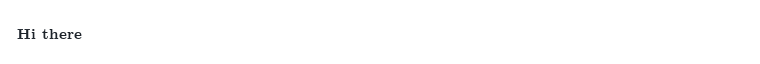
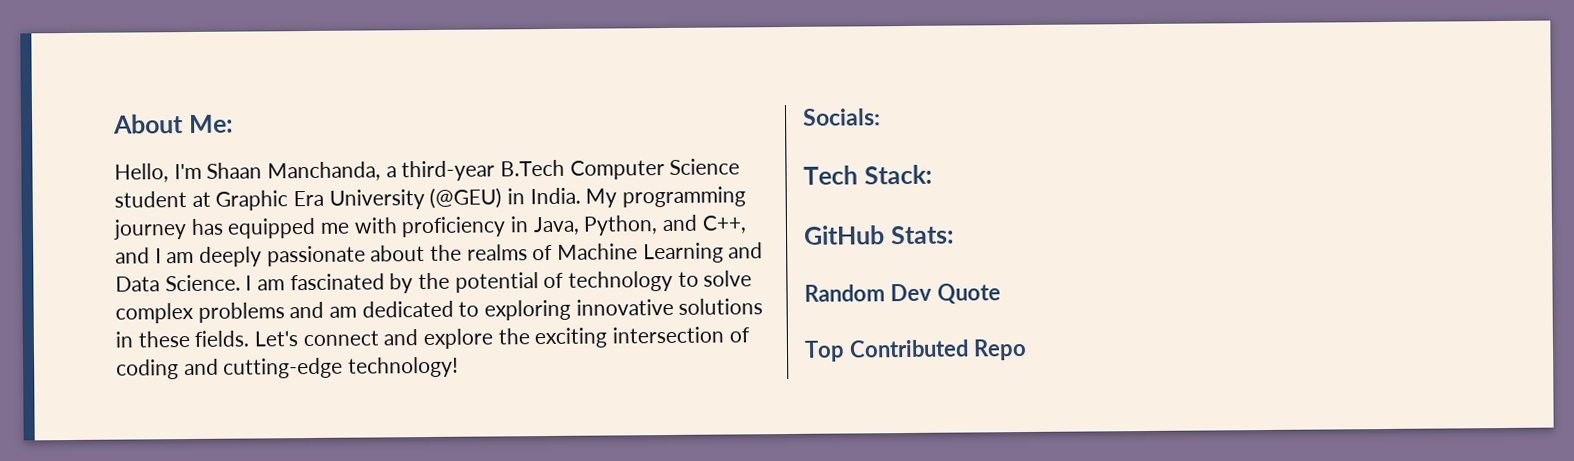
- Hi there
+ About Me:
+ Hello, I'm Shaan Manchanda, a third-year B.Tech Computer Science student at Graphic Era University (@GEU) in India. My programming journey has equipped me with proficiency in Java, Python, and C++, and I am deeply passionate about the realms of Machine Learning and Data Science. I am fascinated by the potential of technology to solve complex problems and am dedicated to exploring innovative solutions in these fields. Let's connect and explore the exciting intersection of coding and cutting-edge technology!
+ Socials:
+ Tech Stack:
+ GitHub Stats:
+ Random Dev Quote
+ Top Contributed Repo

